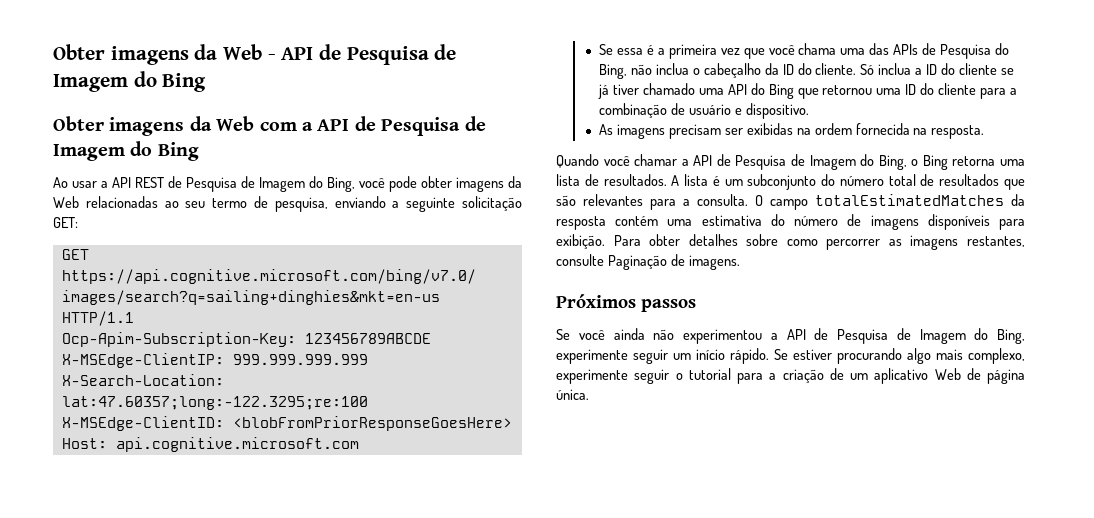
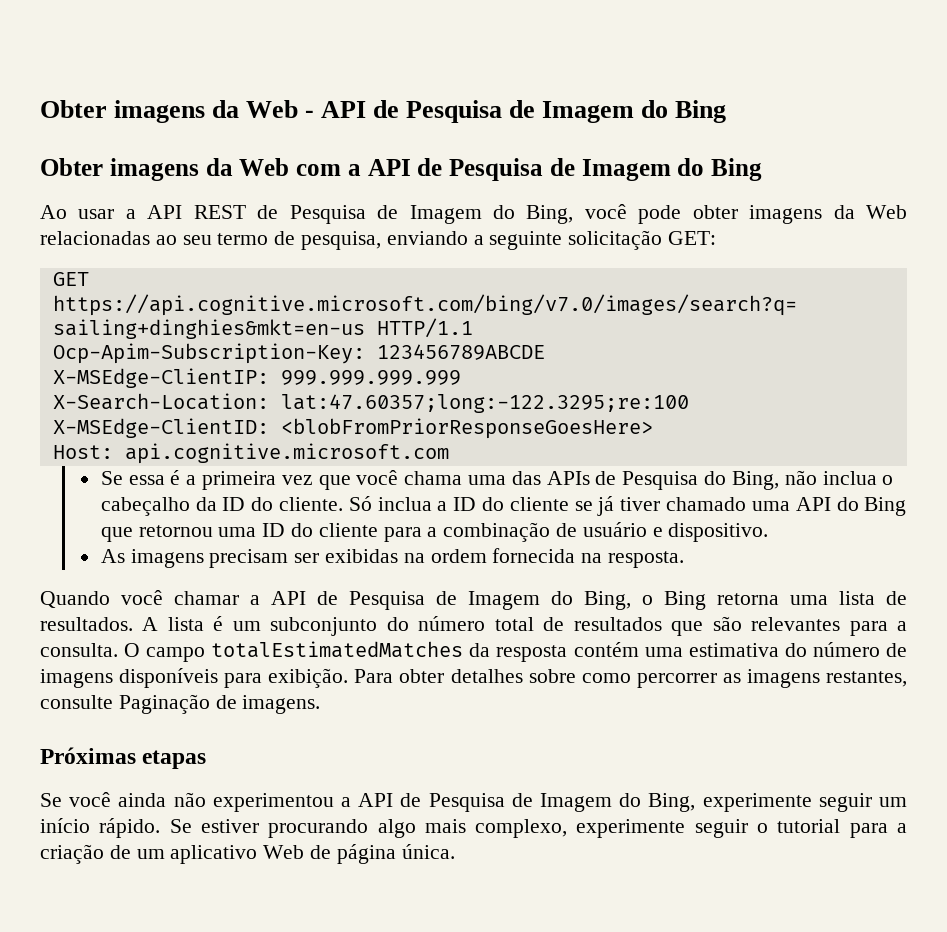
- Próximos passos
+ Próximas etapas

